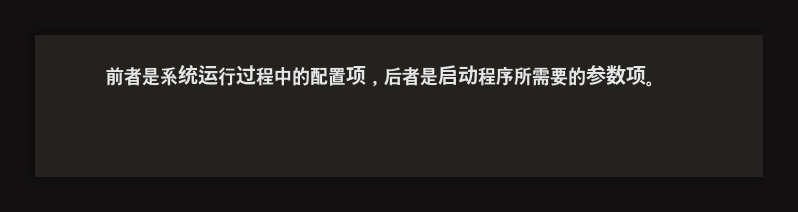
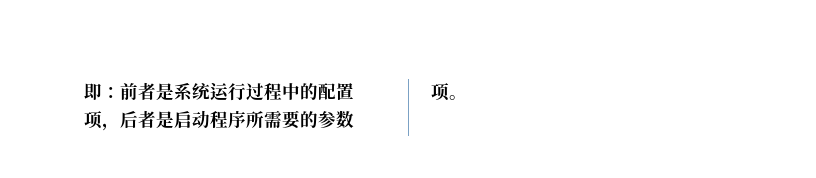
- 前者是系统运行过程中的配置项，后者是启动程序所需要的参数项。
+ 即：前者是系统运行过程中的配置项，后者是启动程序所需要的参数项。

